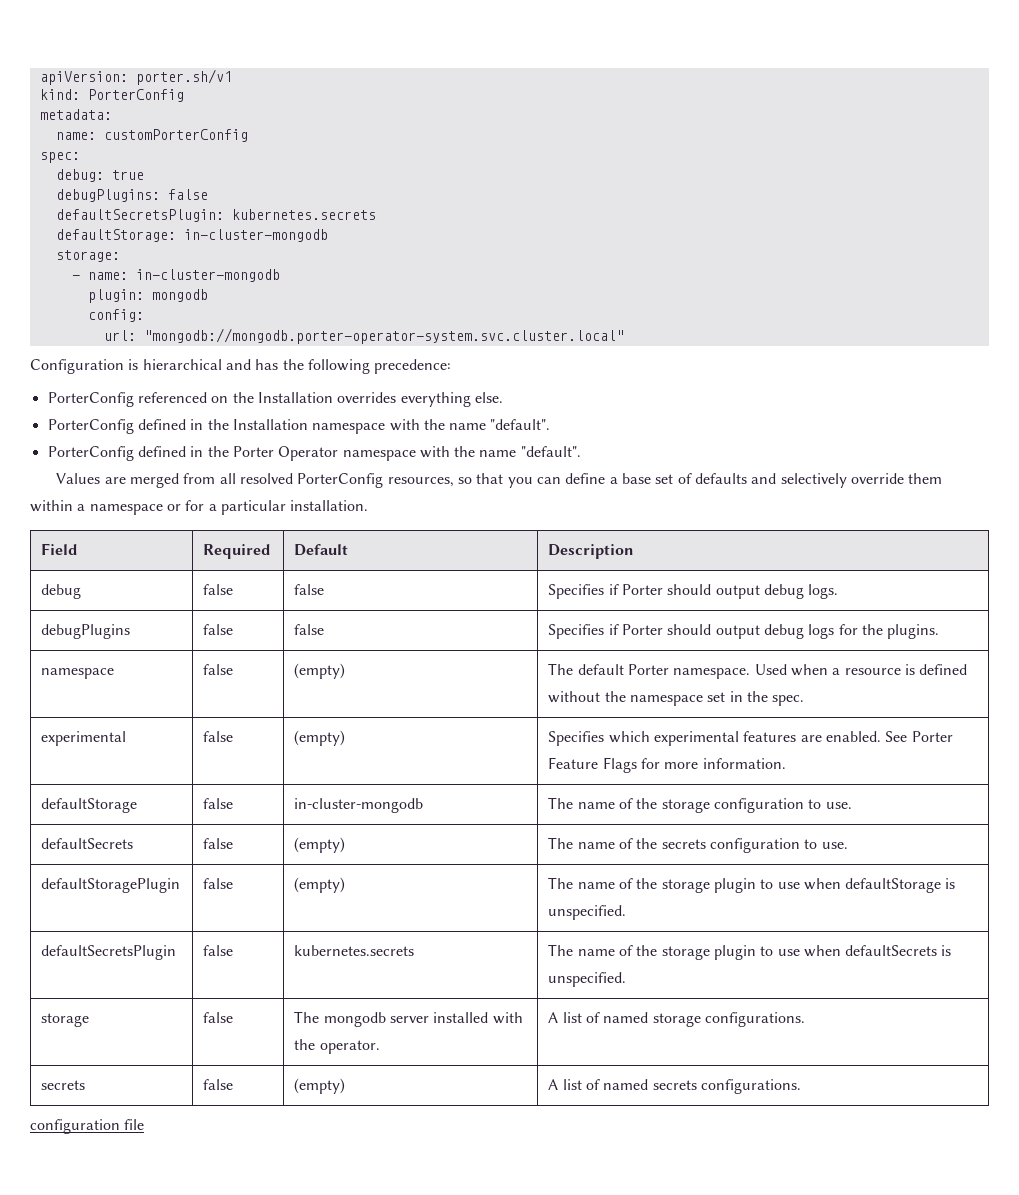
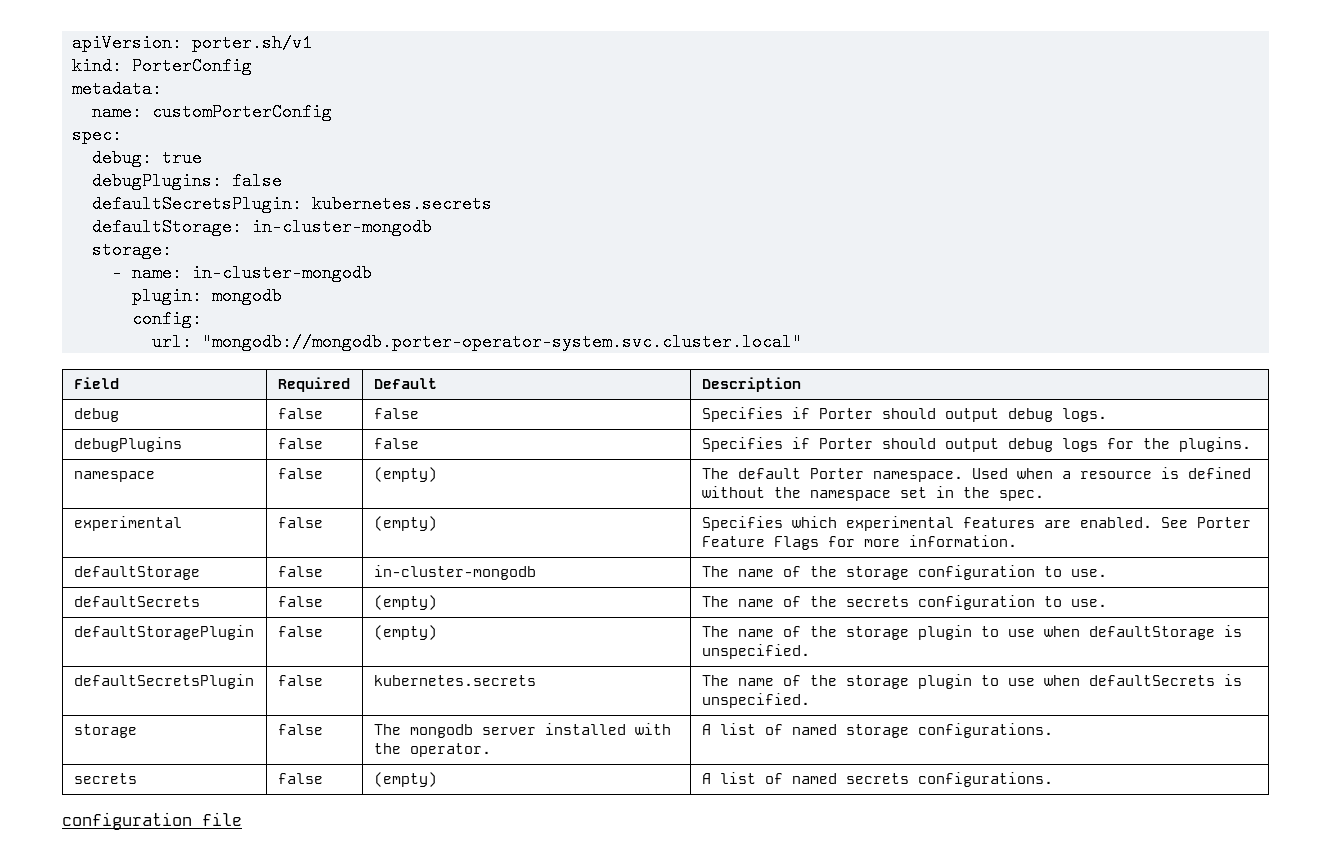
- Configuration is hierarchical and has the following precedence:
- PorterConfig referenced on the Installation overrides everything else.
- PorterConfig defined in the Installation namespace with the name "default".
- PorterConfig defined in the Porter Operator namespace with the name "default".
- Values are merged from all resolved PorterConfig resources, so that you can define a base set of defaults and selectively override them within a namespace or for a particular installation.

